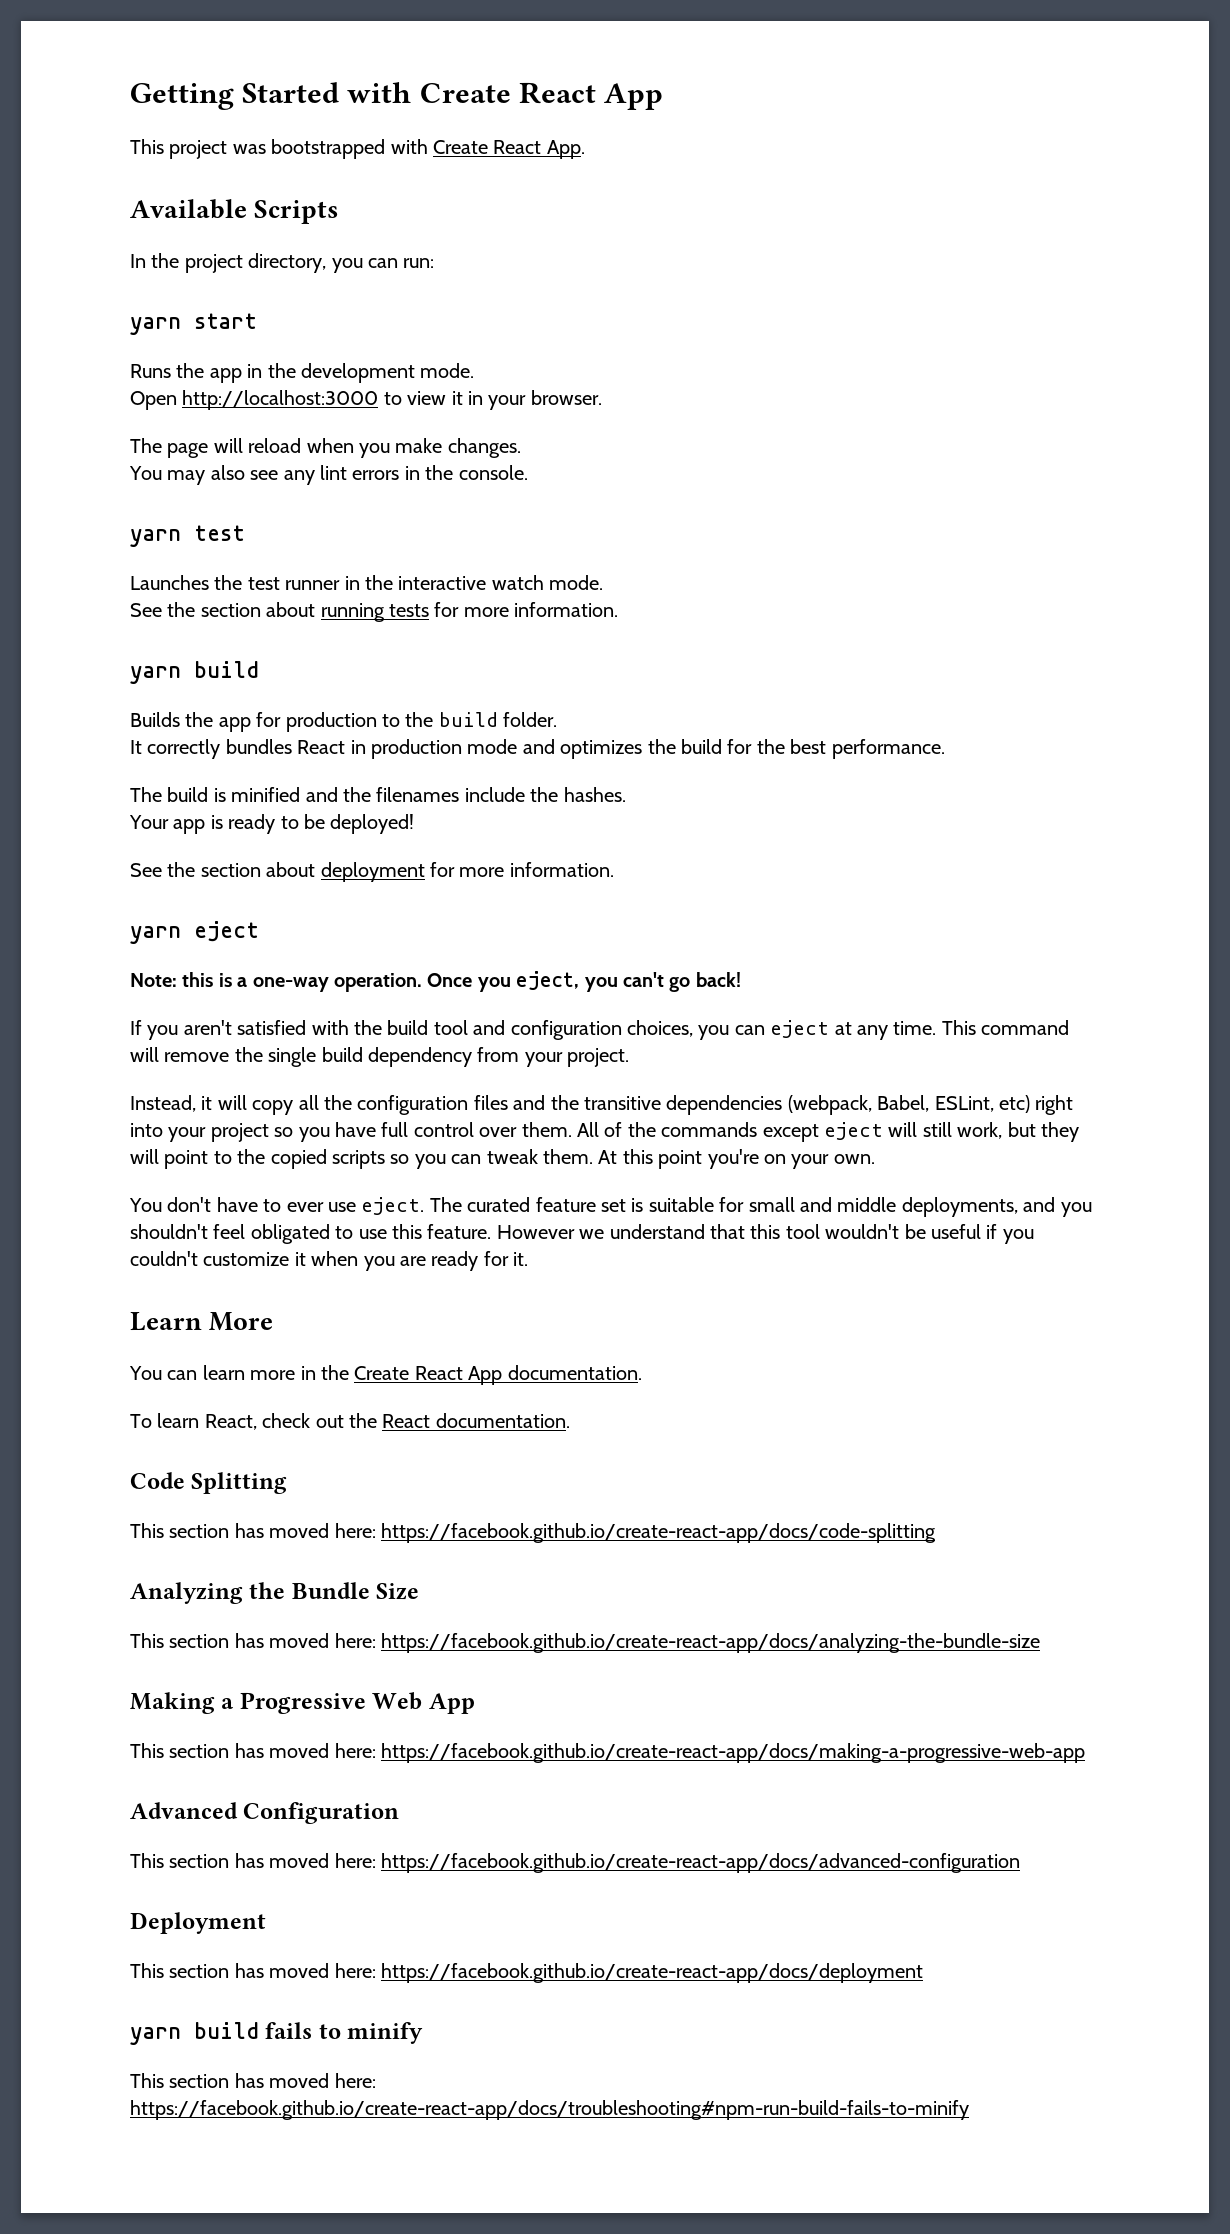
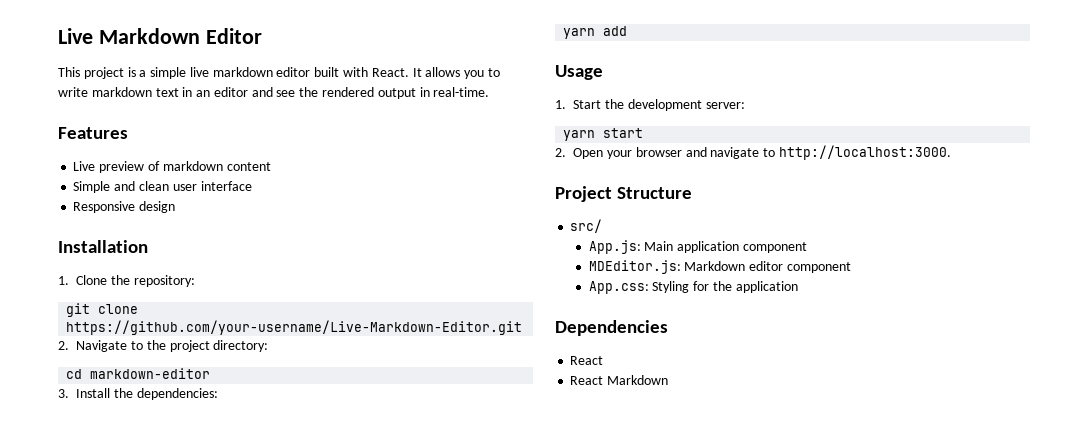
- Getting Started with Create React App
- This project was bootstrapped with Create React App.
- Available Scripts
- In the project directory, you can run:
+ Live Markdown Editor
+ This project is a simple live markdown editor built with React. It allows you to write markdown text in an editor and see the rendered output in real-time.
+ Features
+ Live preview of markdown content
+ Simple and clean user interface
+ Responsive design
+ Installation
+ 1. Clone the repository:
+ git clone https://github.com/your-username/Live-Markdown-Editor.git
+ 2. Navigate to the project directory:
+ cd markdown-editor
+ 3. Install the dependencies:
+ yarn add
+ Usage
+ 1. Start the development server:
  yarn start
- Runs the app in the development mode.
- Open http://localhost:3000 to view it in your browser.
- The page will reload when you make changes.
- You may also see any lint errors in the console.
- yarn test
- Launches the test runner in the interactive watch mode.
- See the section about running tests for more information.
- yarn build
- Builds the app for production to the build folder.
- It correctly bundles React in production mode and optimizes the build for the best performance.
- The build is minified and the filenames include the hashes.
- Your app is ready to be deployed!
- See the section about deployment for more information.
- yarn eject
- Note: this is a one-way operation. Once you eject, you can't go back!
- If you aren't satisfied with the build tool and configuration choices, you can eject at any time. This command will remove the single build dependency from your project.
- Instead, it will copy all the configuration files and the transitive dependencies (webpack, Babel, ESLint, etc) right into your project so you have full control over them. All of the commands except eject will still work, but they will point to the copied scripts so you can tweak them. At this point you're on your own.
- You don't have to ever use eject. The curated feature set is suitable for small and middle deployments, and you shouldn't feel obligated to use this feature. However we understand that this tool wouldn't be useful if you couldn't customize it when you are ready for it.
- Learn More
- You can learn more in the Create React App documentation.
- To learn React, check out the React documentation.
- Code Splitting
- This section has moved here: https://facebook.github.io/create-react-app/docs/code-splitting
- Analyzing the Bundle Size
- This section has moved here: https://facebook.github.io/create-react-app/docs/analyzing-the-bundle-size
- Making a Progressive Web App
- This section has moved here: https://facebook.github.io/create-react-app/docs/making-a-progressive-web-app
- Advanced Configuration
- This section has moved here: https://facebook.github.io/create-react-app/docs/advanced-configuration
- Deployment
- This section has moved here: https://facebook.github.io/create-react-app/docs/deployment
- yarn build fails to minify
- This section has moved here: https://facebook.github.io/create-react-app/docs/troubleshooting#npm-run-build-fails-to-minify
+ 2. Open your browser and navigate to http://localhost:3000.
+ Project Structure
+ src/
+ App.js: Main application component
+ MDEditor.js: Markdown editor component
+ App.css: Styling for the application
+ Dependencies
+ React
+ React Markdown

